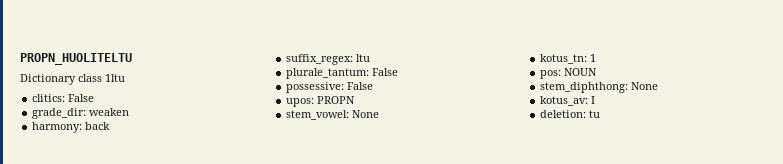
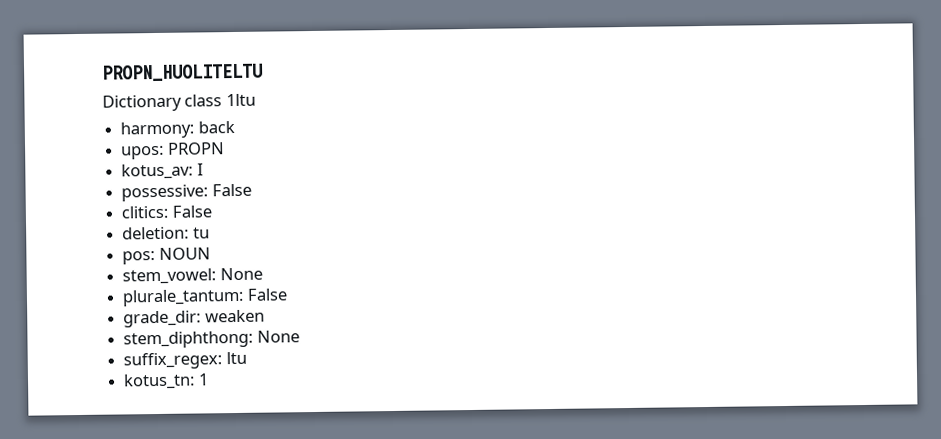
+ harmony: back
+ upos: PROPN
+ kotus_av: I
+ possessive: False
  clitics: False
+ deletion: tu
+ pos: NOUN
+ stem_vowel: None
+ plurale_tantum: False
- harmony: back
+ stem_diphthong: None
- plurale_tantum: False
- possessive: False
- upos: PROPN
- stem_vowel: None
  kotus_tn: 1
- pos: NOUN
- stem_diphthong: None
- kotus_av: I
- deletion: tu

